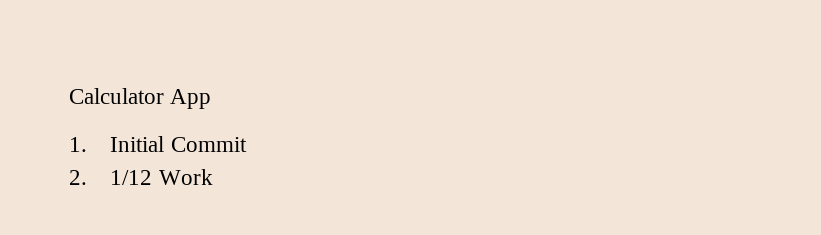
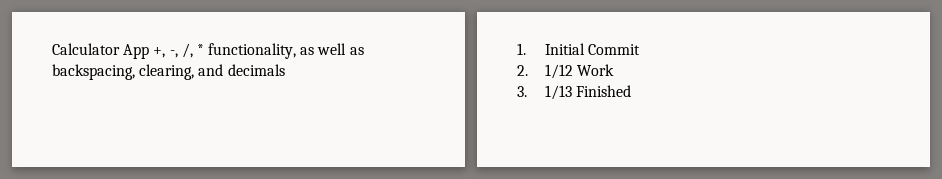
- Calculator App
+ Calculator App +, -, /, * functionality, as well as backspacing, clearing, and decimals
+ 3. 1/13 Finished

